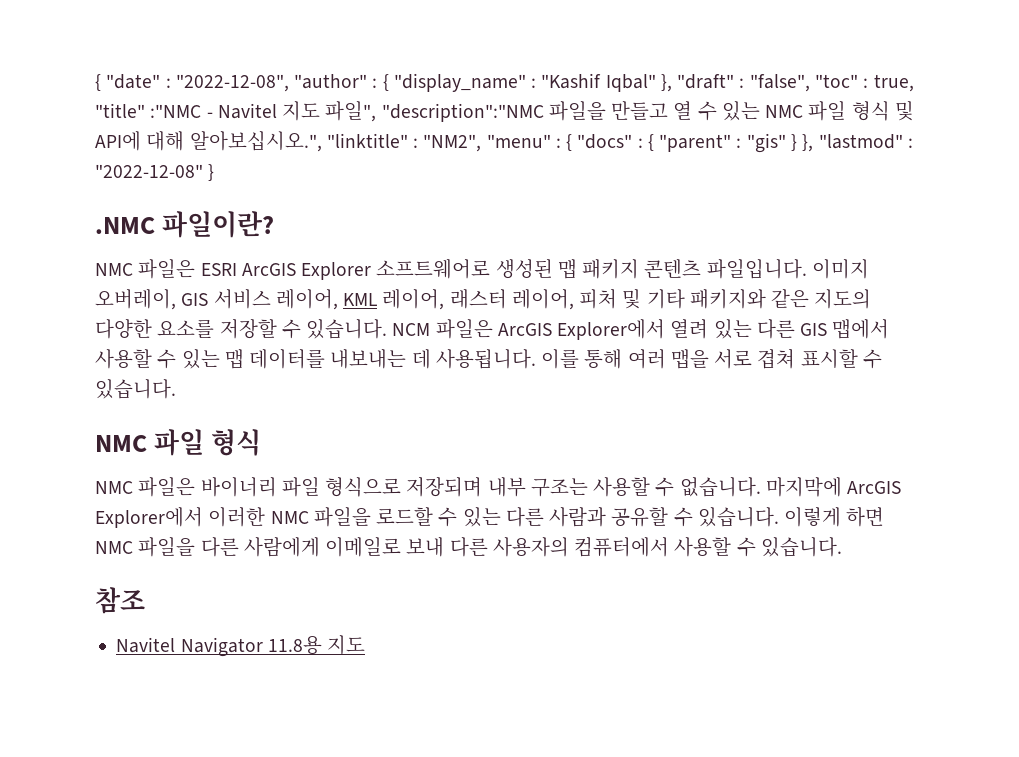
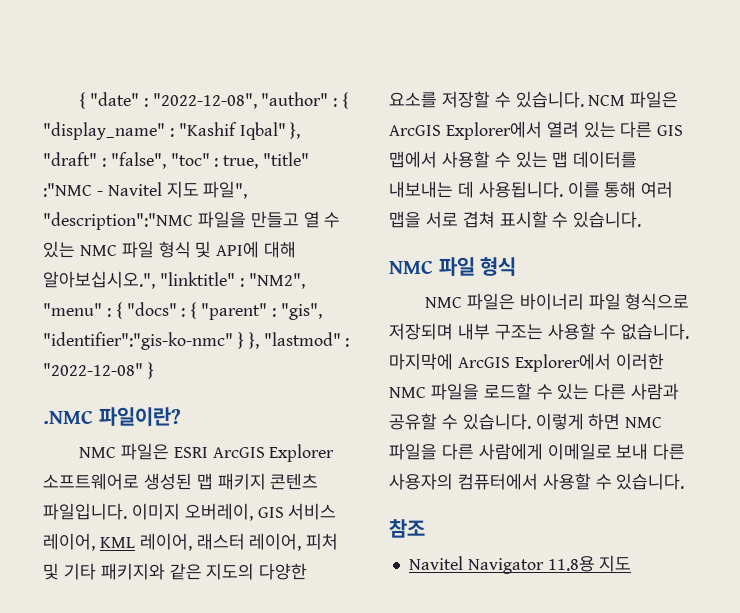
- { "date" : "2022-12-08", "author" : { "display_name" : "Kashif Iqbal" }, "draft" : "false", "toc" : true, "title" :"NMC - Navitel 지도 파일", "description":"NMC 파일을 만들고 열 수 있는 NMC 파일 형식 및 API에 대해 알아보십시오.", "linktitle" : "NM2", "menu" : { "docs" : { "parent" : "gis" } }, "lastmod" : "2022-12-08" }
+ { "date" : "2022-12-08", "author" : { "display_name" : "Kashif Iqbal" }, "draft" : "false", "toc" : true, "title" :"NMC - Navitel 지도 파일", "description":"NMC 파일을 만들고 열 수 있는 NMC 파일 형식 및 API에 대해 알아보십시오.", "linktitle" : "NM2", "menu" : { "docs" : { "parent" : "gis", "identifier":"gis-ko-nmc" } }, "lastmod" : "2022-12-08" }

